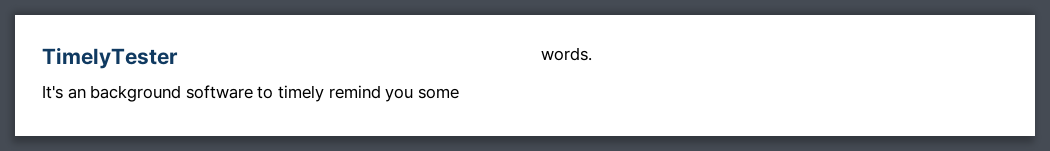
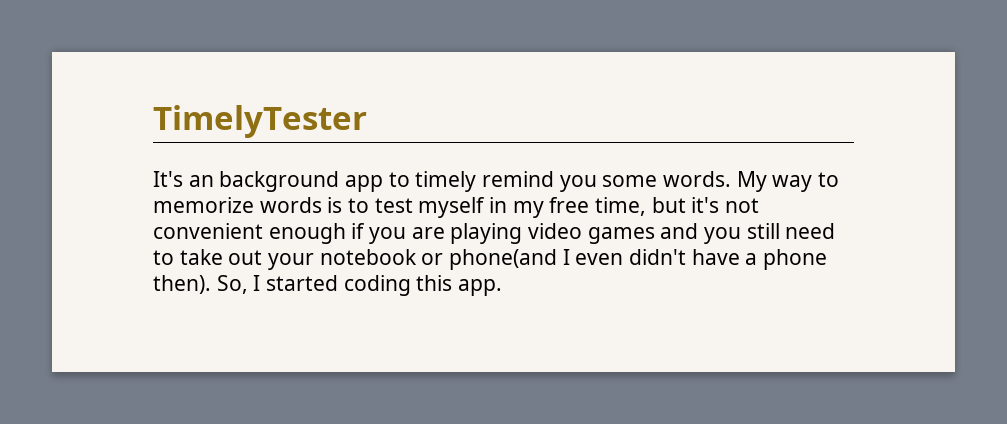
- It's an background software to timely remind you some words.
+ It's an background app to timely remind you some words.
+ My way to memorize words is to test myself in my free time, but it's not convenient enough if you are playing video games and you still need to take out your notebook or phone(and I even didn't have a phone then). So, I started coding this app.

